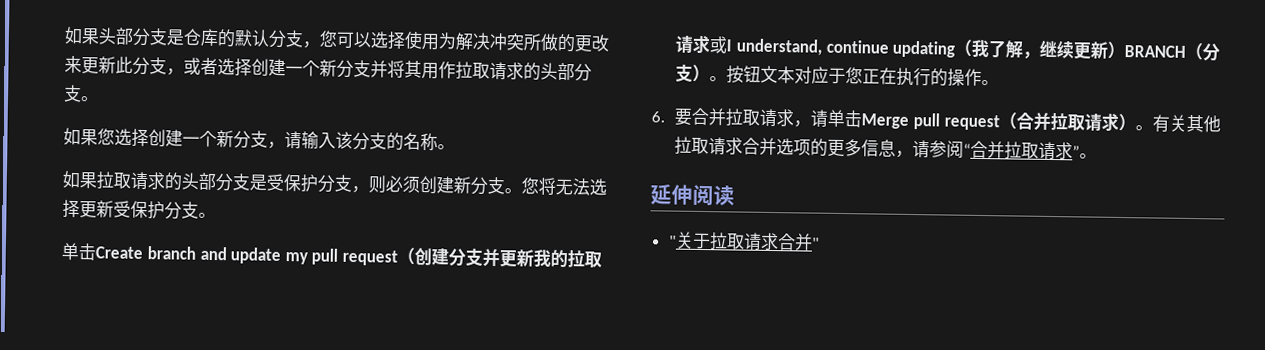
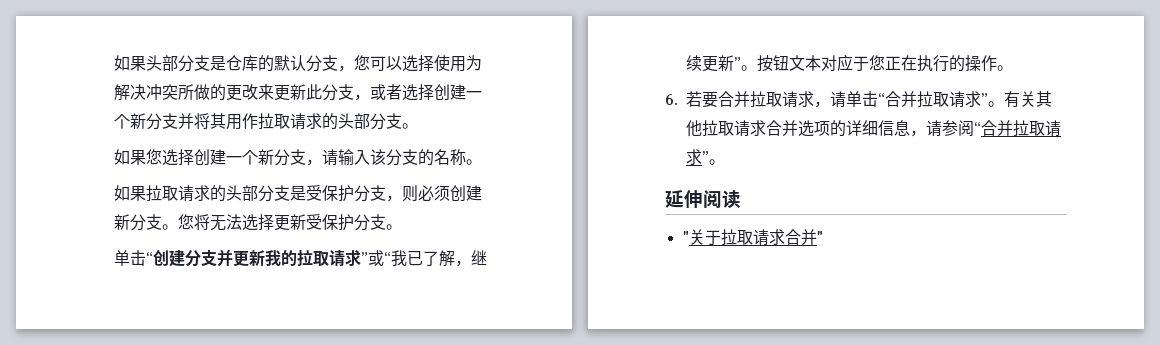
- 单击Create branch and update my pull request（创建分支并更新我的拉取请求或I understand, continue updating（我了解，继续更新）BRANCH（分支）。
+ 单击“创建分支并更新我的拉取请求”或“我已了解，继续更新”。
- 6.要合并拉取请求，请单击Merge pull request（合并拉取请求）。
+ 6.若要合并拉取请求，请单击“合并拉取请求”。
- 有关其他拉取请求合并选项的更多信息，请参阅“合并拉取请求”。
+ 有关其他拉取请求合并选项的详细信息，请参阅“合并拉取请求”。

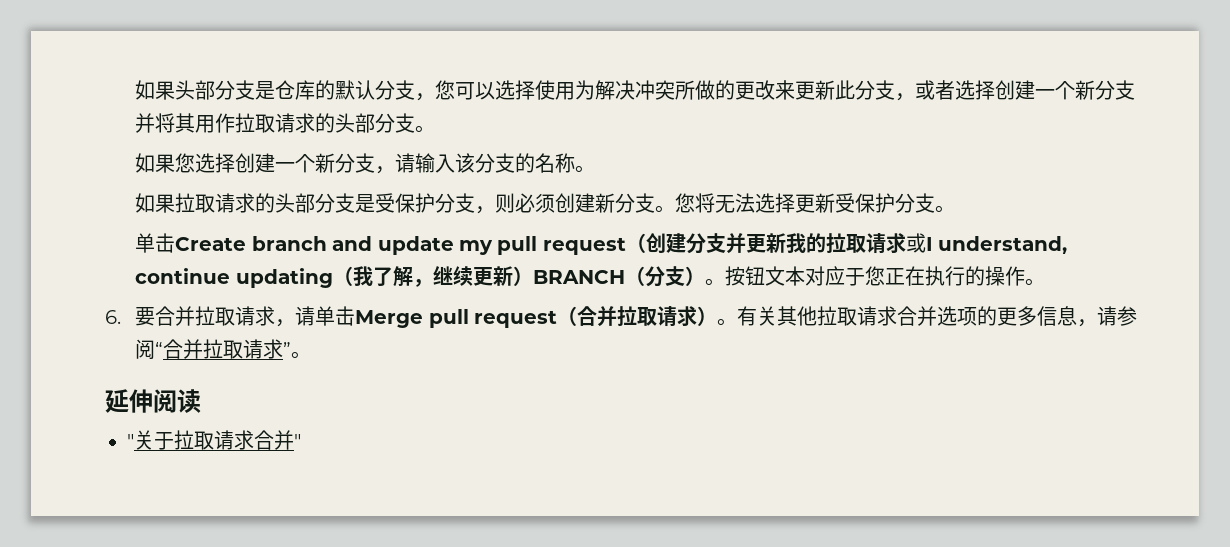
- 单击“创建分支并更新我的拉取请求”或“我已了解，继续更新”。
+ 单击Create branch and update my pull request（创建分支并更新我的拉取请求或I understand, continue updating（我了解，继续更新）BRANCH（分支）。
- 6.若要合并拉取请求，请单击“合并拉取请求”。
+ 6.要合并拉取请求，请单击Merge pull request（合并拉取请求）。
- 有关其他拉取请求合并选项的详细信息，请参阅“合并拉取请求”。
+ 有关其他拉取请求合并选项的更多信息，请参阅“合并拉取请求”。

